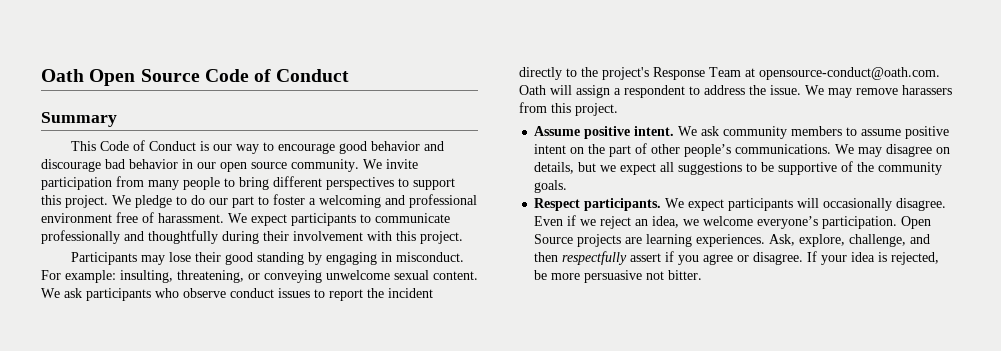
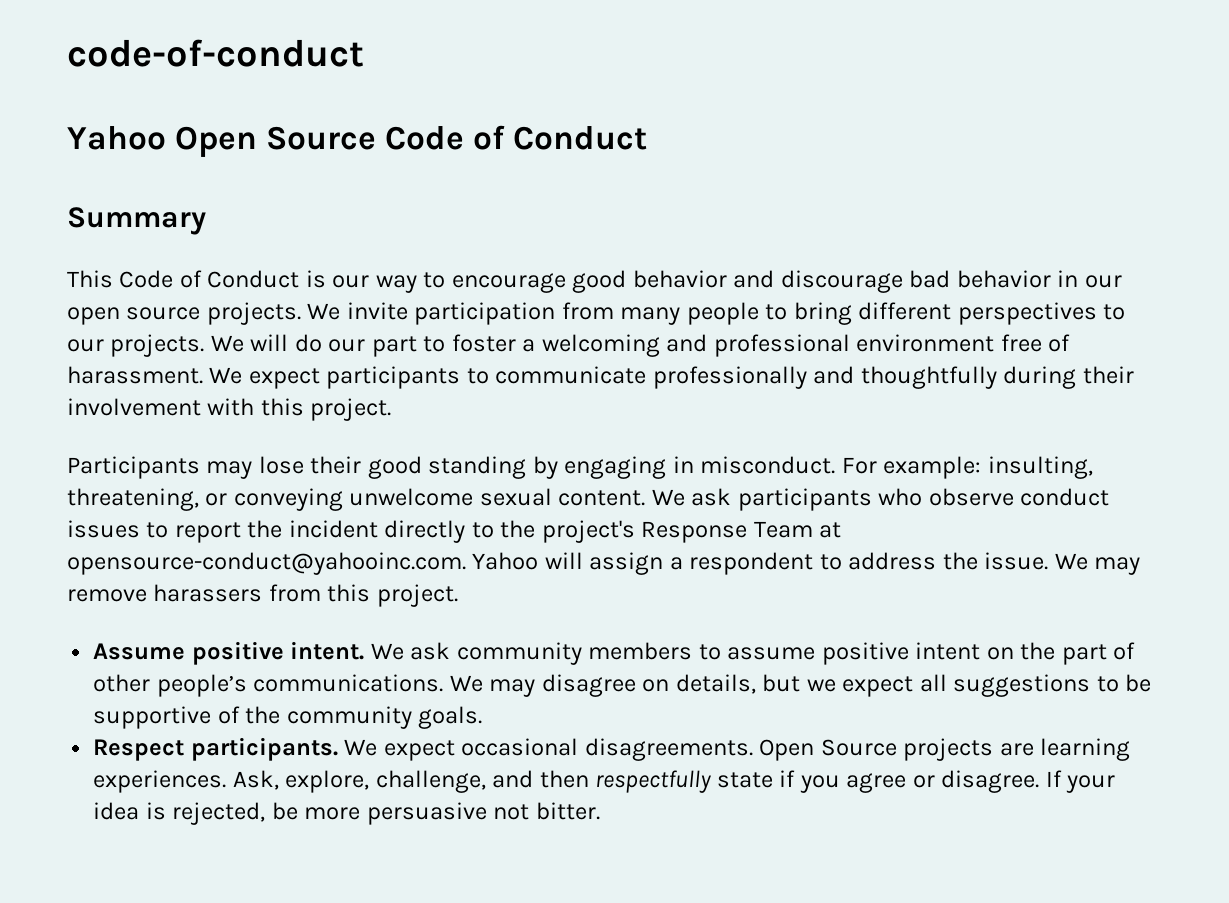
- Oath Open Source Code of Conduct
+ code-of-conduct
+ Yahoo Open Source Code of Conduct
- This Code of Conduct is our way to encourage good behavior and discourage bad behavior in our open source community.
+ This Code of Conduct is our way to encourage good behavior and discourage bad behavior in our open source projects.
- We invite participation from many people to bring different perspectives to support this project. We pledge to do our part to foster a welcoming and professional environment free of harassment.
+ We invite participation from many people to bring different perspectives to our projects. We will do our part to foster a welcoming and professional environment free of harassment.
- We ask participants who observe conduct issues to report the incident directly to the project's Response Team at opensource-conduct@oath.com. Oath will assign a respondent to address the issue.
+ We ask participants who observe conduct issues to report the incident directly to the project's Response Team at opensource-conduct@yahooinc.com. Yahoo will assign a respondent to address the issue.
- We expect participants will occasionally disagree. Even if we reject an idea, we welcome everyone’s participation.
+ We expect occasional disagreements.
- Ask, explore, challenge, and then respectfully assert if you agree or disagree.
+ Ask, explore, challenge, and then respectfully state if you agree or disagree.

